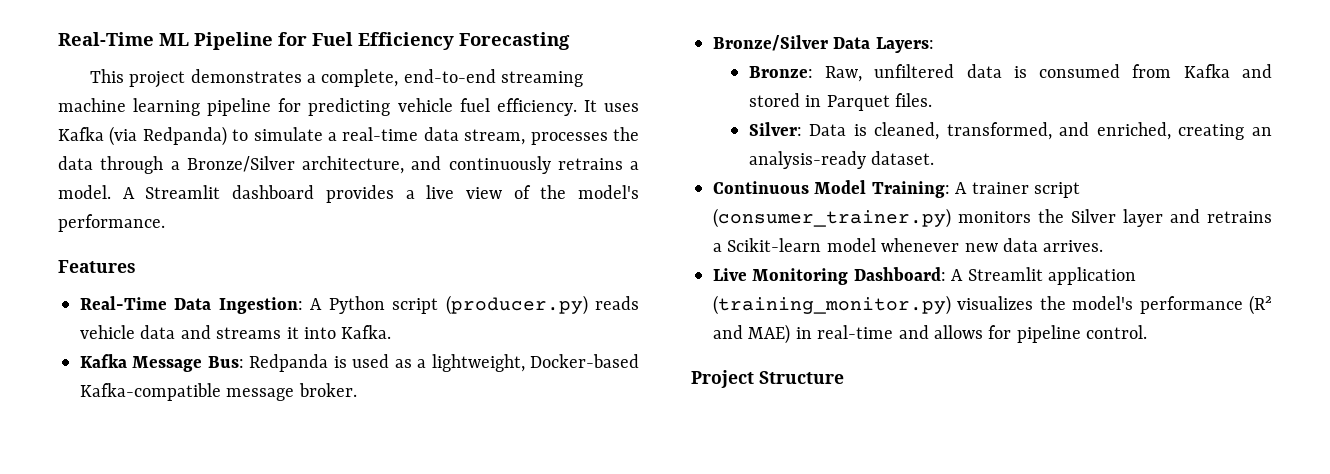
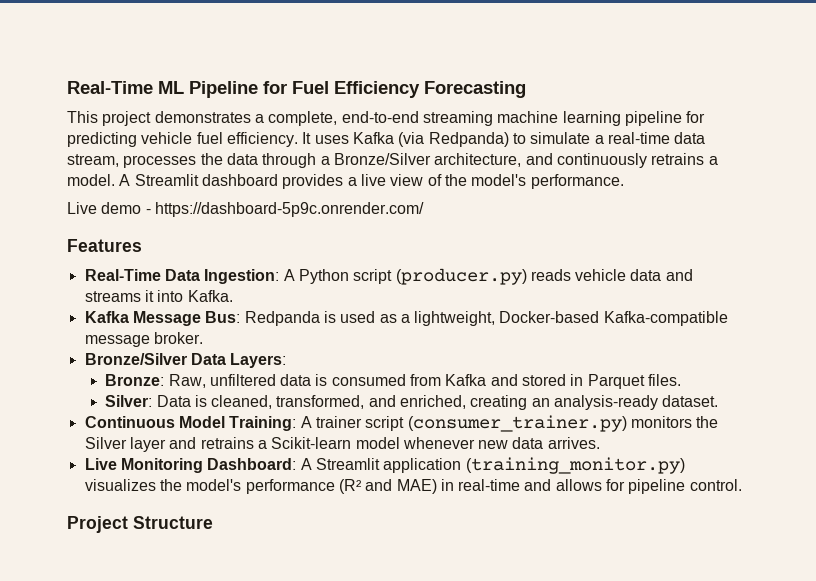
+ Live demo - https://dashboard-5p9c.onrender.com/

